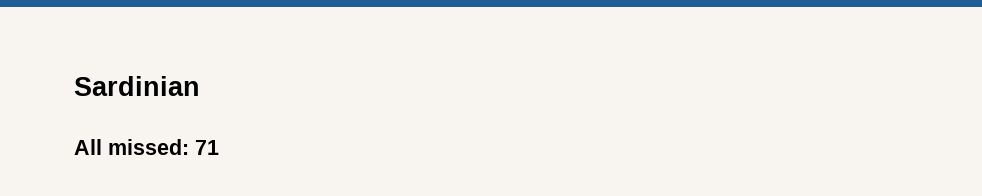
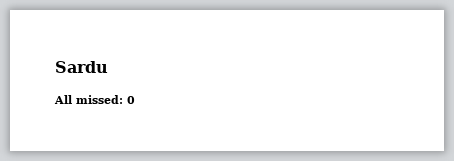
- Sardinian
+ Sardu
- All missed: 71
+ All missed: 0

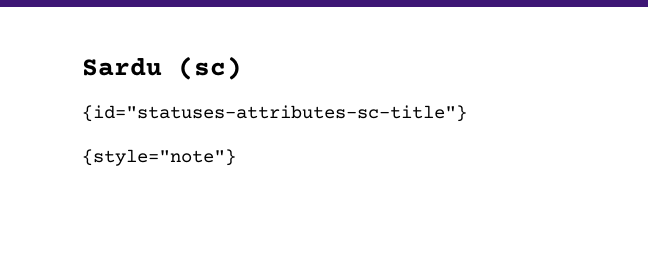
- Sardu
- All missed: 0
+ Sardu (sc)
+ {id="statuses-attributes-sc-title"}
+ {style="note"}

